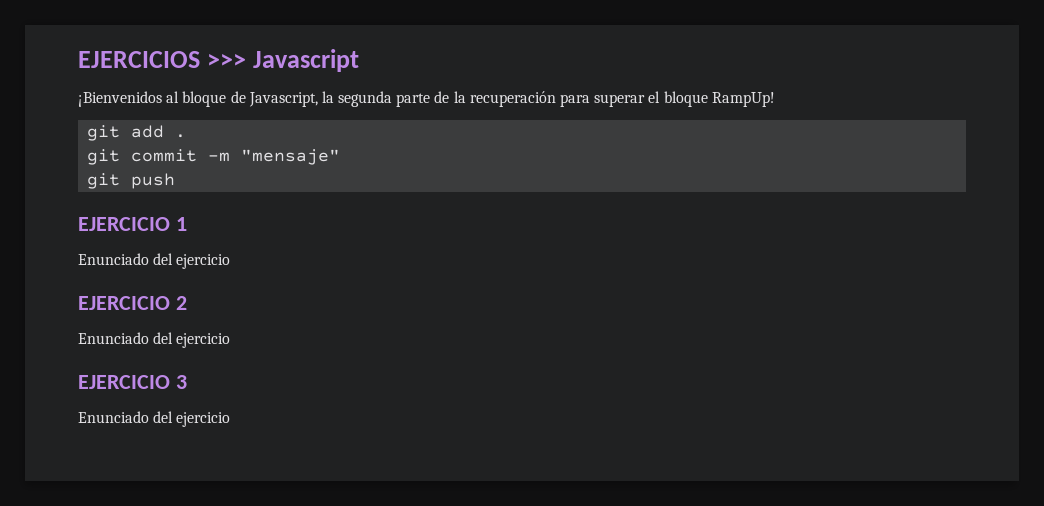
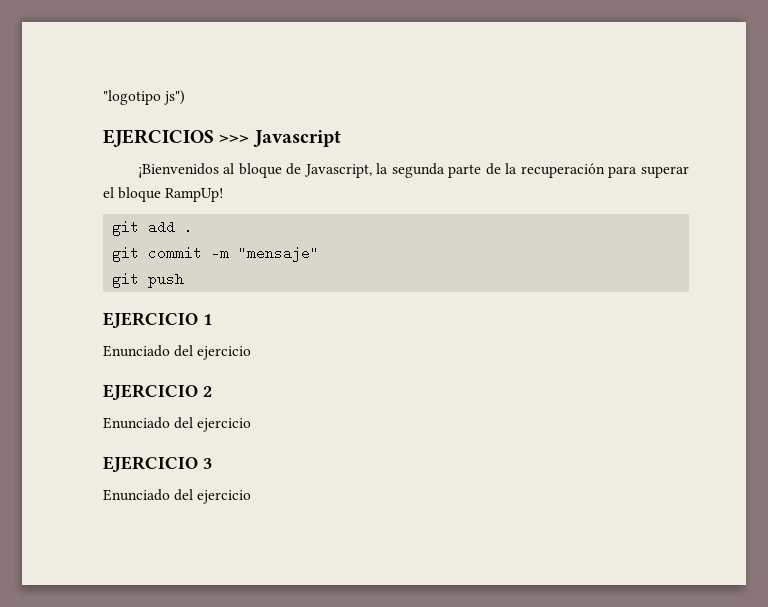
+ "logotipo js")

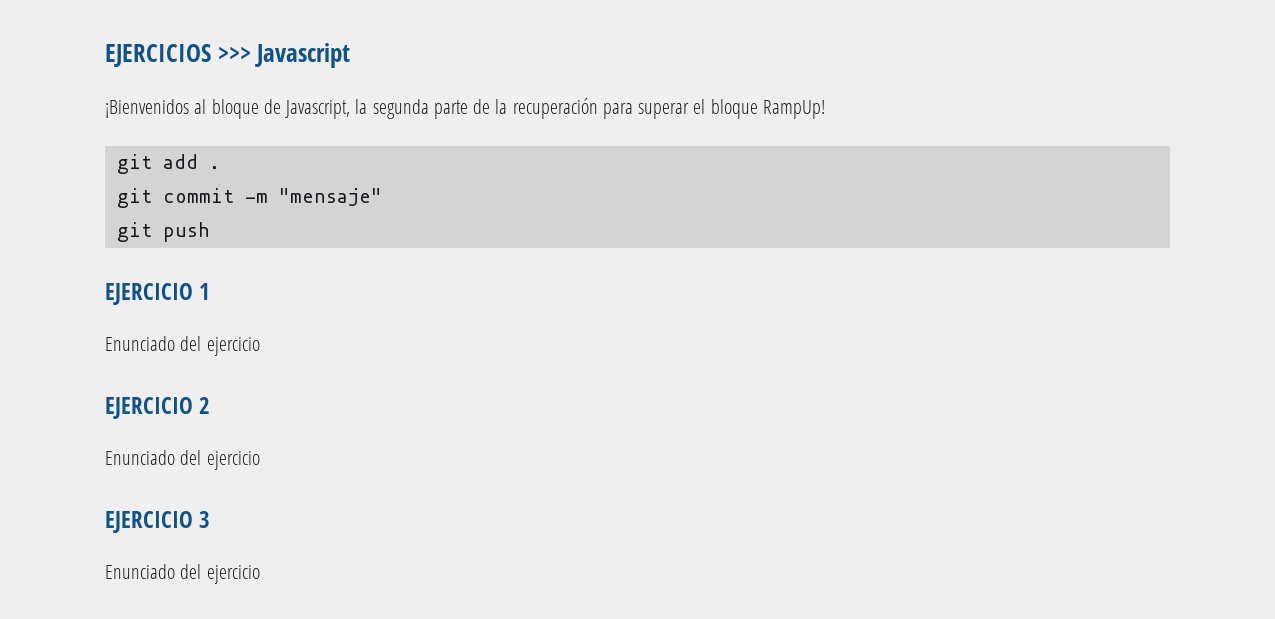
- "logotipo js")

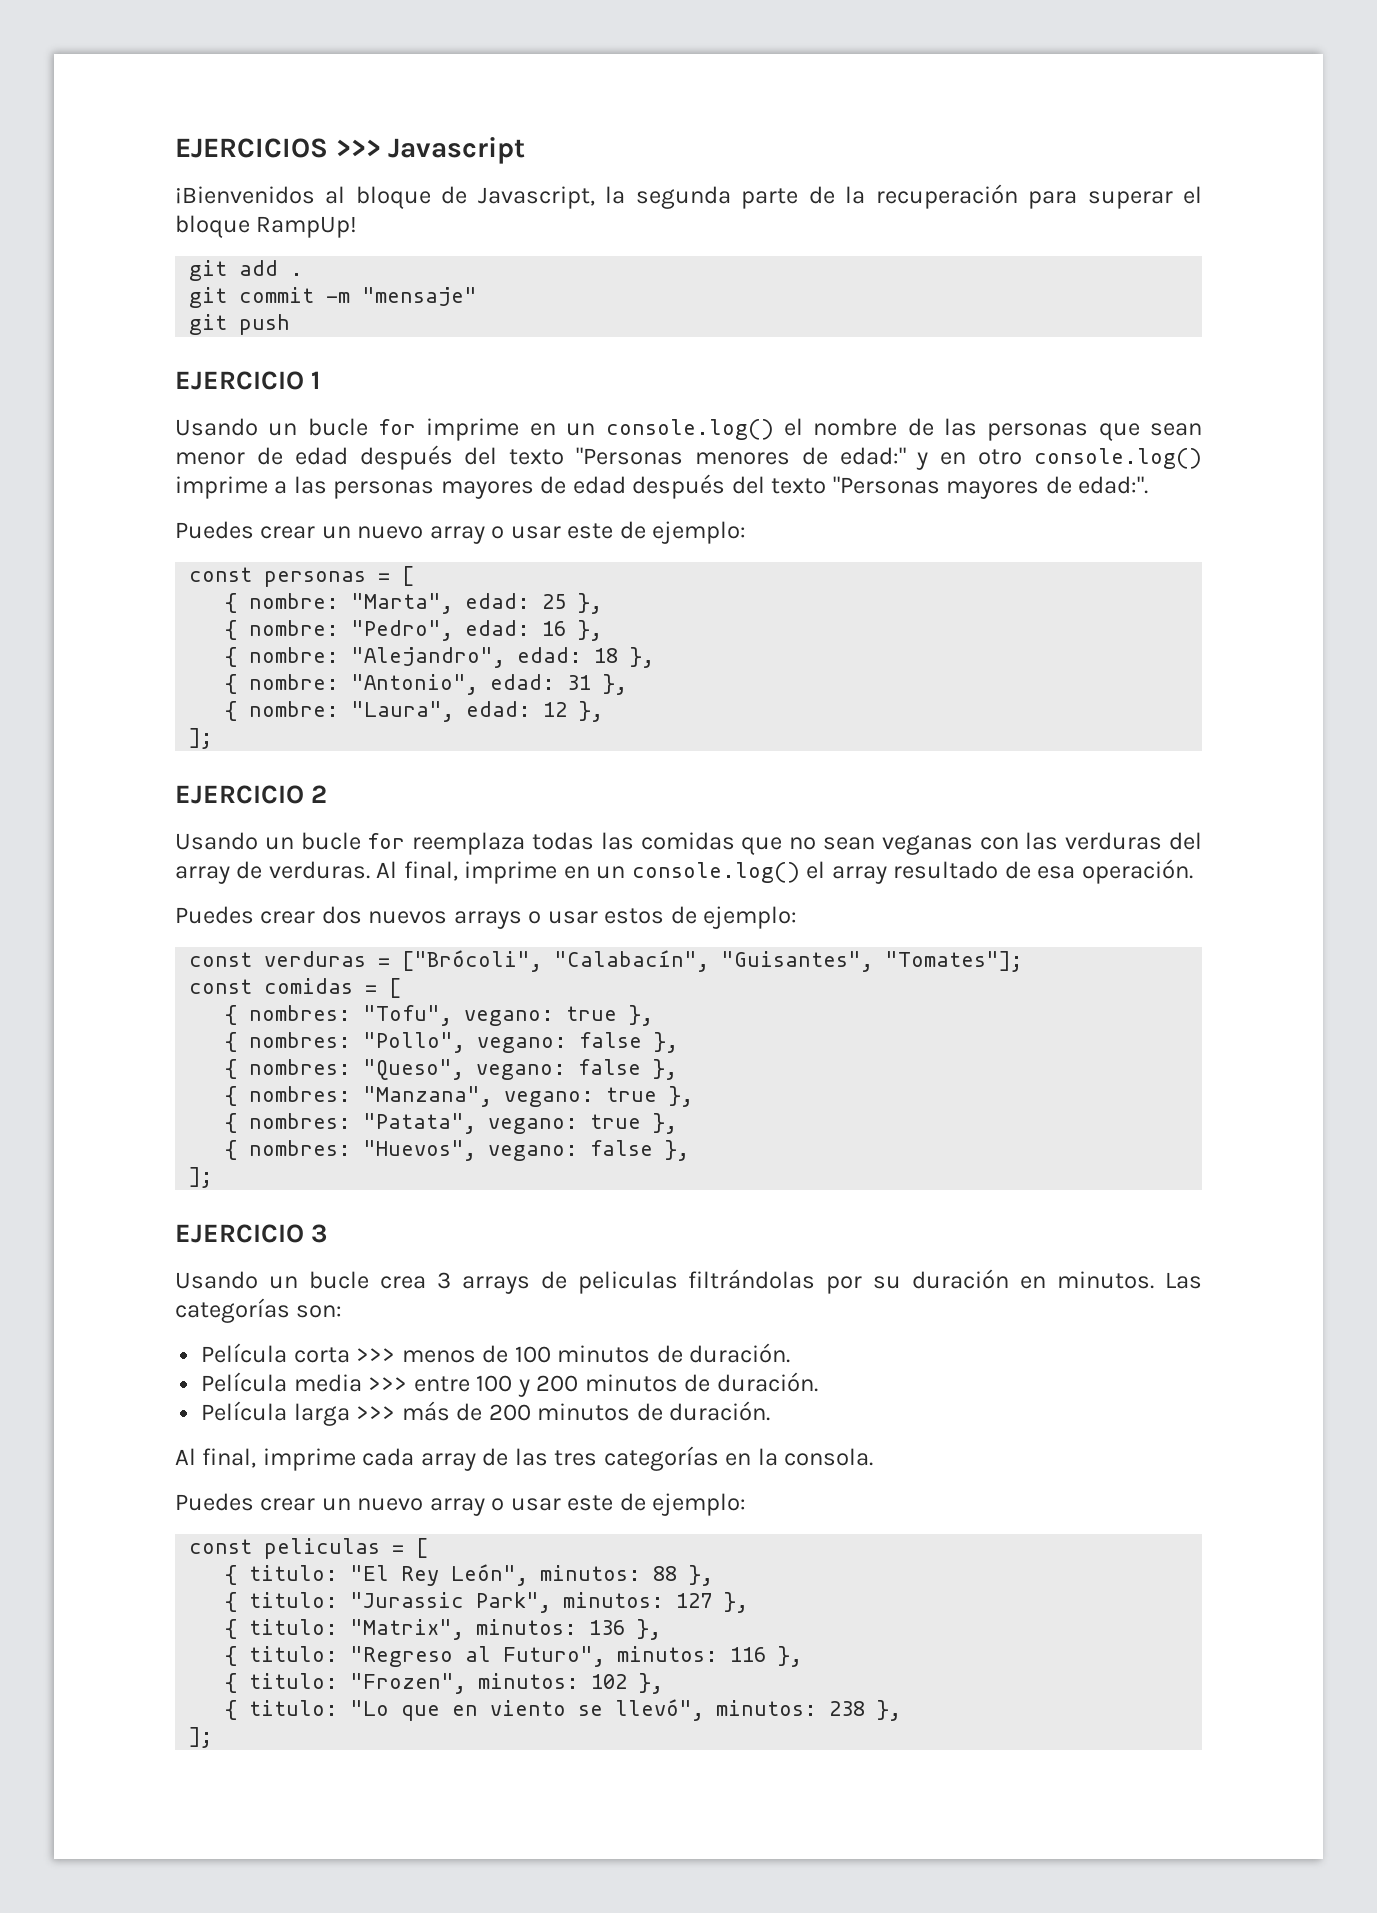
  EJERCICIO 1
- Enunciado del ejercicio
+ Usando un bucle for imprime en un console.log() el nombre de las personas que sean menor de edad después del texto "Personas menores de edad:" y en otro console.log() imprime a las personas mayores de edad después del texto "Personas mayores de edad:".
+ Puedes crear un nuevo array o usar este de ejemplo:
+ const personas = [
+ { nombre: "Marta", edad: 25 },
+ { nombre: "Pedro", edad: 16 },
+ { nombre: "Alejandro", edad: 18 },
+ { nombre: "Antonio", edad: 31 },
+ { nombre: "Laura", edad: 12 },
+ ];
  EJERCICIO 2
- Enunciado del ejercicio
+ Usando un bucle for reemplaza todas las comidas que no sean veganas con las verduras del array de verduras. Al final, imprime en un console.log() el array resultado de esa operación.
+ Puedes crear dos nuevos arrays o usar estos de ejemplo:
+ const verduras = ["Brócoli", "Calabacín", "Guisantes", "Tomates"];
+ const comidas = [
+ { nombres: "Tofu", vegano: true },
+ { nombres: "Pollo", vegano: false },
+ { nombres: "Queso", vegano: false },
+ { nombres: "Manzana", vegano: true },
+ { nombres: "Patata", vegano: true },
+ { nombres: "Huevos", vegano: false },
+ ];
  EJERCICIO 3
- Enunciado del ejercicio
+ Usando un bucle crea 3 arrays de peliculas filtrándolas por su duración en minutos. Las categorías son:
+ Película corta >>> menos de 100 minutos de duración.
+ Película media >>> entre 100 y 200 minutos de duración.
+ Película larga >>> más de 200 minutos de duración.
+ Al final, imprime cada array de las tres categorías en la consola.
+ Puedes crear un nuevo array o usar este de ejemplo:
+ const peliculas = [
+ { titulo: "El Rey León", minutos: 88 },
+ { titulo: "Jurassic Park", minutos: 127 },
+ { titulo: "Matrix", minutos: 136 },
+ { titulo: "Regreso al Futuro", minutos: 116 },
+ { titulo: "Frozen", minutos: 102 },
+ { titulo: "Lo que en viento se llevó", minutos: 238 },
+ ];

